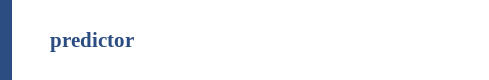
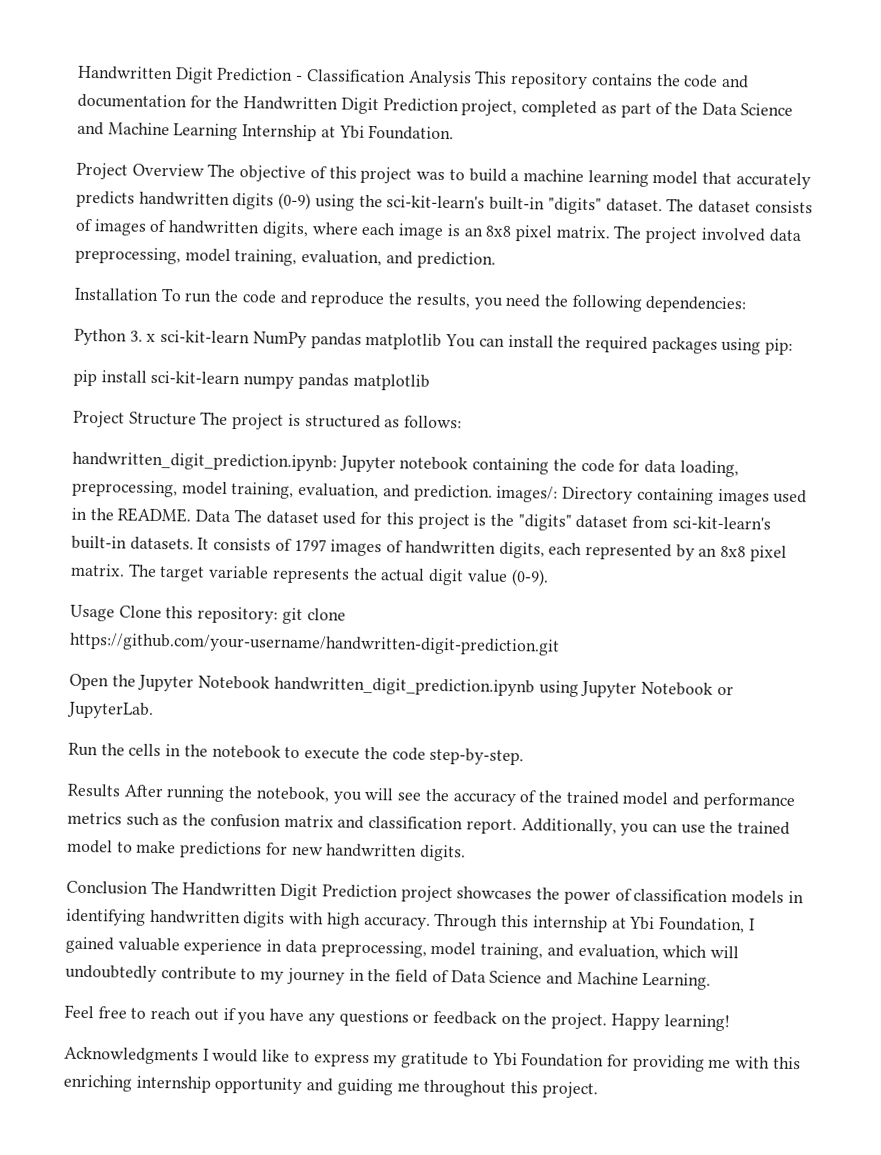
- predictor
+ Handwritten Digit Prediction - Classification Analysis This repository contains the code and documentation for the Handwritten Digit Prediction project, completed as part of the Data Science and Machine Learning Internship at Ybi Foundation.
+ Project Overview The objective of this project was to build a machine learning model that accurately predicts handwritten digits (0-9) using the sci-kit-learn's built-in "digits" dataset. The dataset consists of images of handwritten digits, where each image is an 8x8 pixel matrix. The project involved data preprocessing, model training, evaluation, and prediction.
+ Installation To run the code and reproduce the results, you need the following dependencies:
+ Python 3. x sci-kit-learn NumPy pandas matplotlib You can install the required packages using pip:
+ pip install sci-kit-learn numpy pandas matplotlib
+ Project Structure The project is structured as follows:
+ handwritten_digit_prediction.ipynb: Jupyter notebook containing the code for data loading, preprocessing, model training, evaluation, and prediction. images/: Directory containing images used in the README. Data The dataset used for this project is the "digits" dataset from sci-kit-learn's built-in datasets. It consists of 1797 images of handwritten digits, each represented by an 8x8 pixel matrix. The target variable represents the actual digit value (0-9).
+ Usage Clone this repository: git clone https://github.com/your-username/handwritten-digit-prediction.git
+ Open the Jupyter Notebook handwritten_digit_prediction.ipynb using Jupyter Notebook or JupyterLab.
+ Run the cells in the notebook to execute the code step-by-step.
+ Results After running the notebook, you will see the accuracy of the trained model and performance metrics such as the confusion matrix and classification report. Additionally, you can use the trained model to make predictions for new handwritten digits.
+ Conclusion The Handwritten Digit Prediction project showcases the power of classification models in identifying handwritten digits with high accuracy. Through this internship at Ybi Foundation, I gained valuable experience in data preprocessing, model training, and evaluation, which will undoubtedly contribute to my journey in the field of Data Science and Machine Learning.
+ Feel free to reach out if you have any questions or feedback on the project. Happy learning!
+ Acknowledgments I would like to express my gratitude to Ybi Foundation for providing me with this enriching internship opportunity and guiding me throughout this project.

